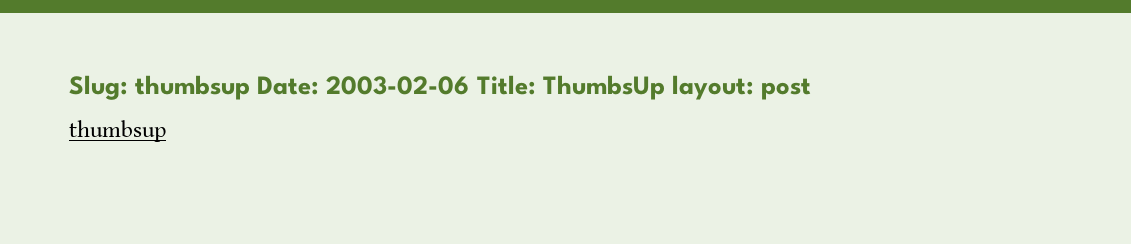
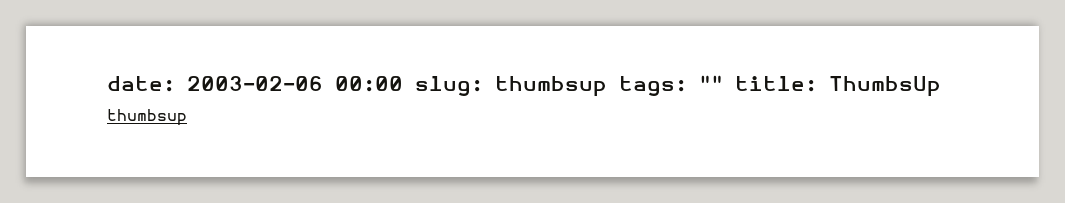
- Slug: thumbsup Date: 2003-02-06 Title: ThumbsUp layout: post
+ date: 2003-02-06 00:00 slug: thumbsup tags: "" title: ThumbsUp

